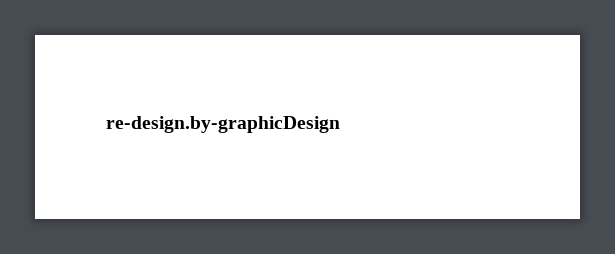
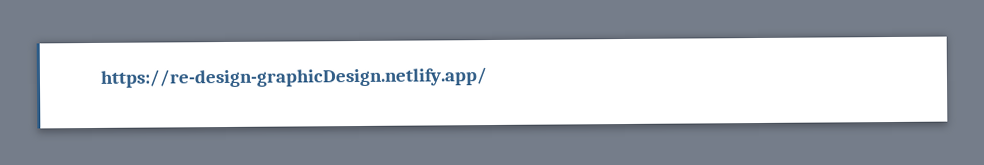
- re-design.by-graphicDesign
+ https://re-design-graphicDesign.netlify.app/

